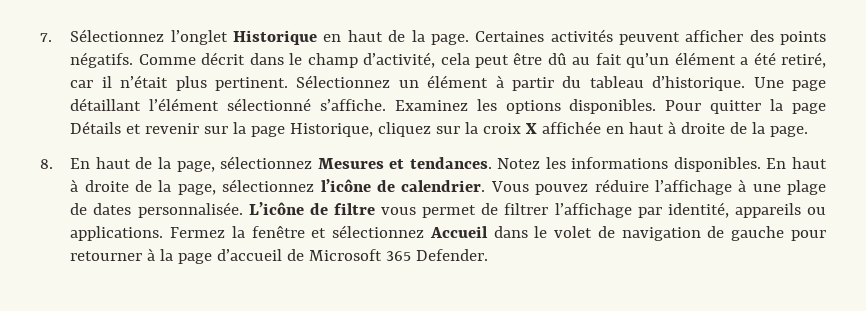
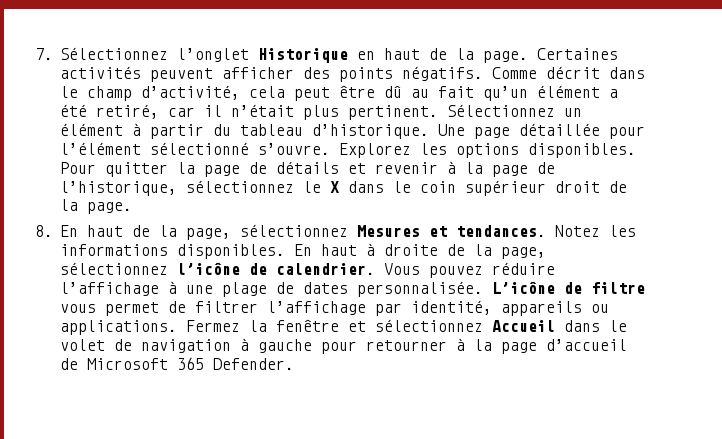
- Une page détaillant l’élément sélectionné s’affiche. Examinez les options disponibles.
+ Une page détaillée pour l’élément sélectionné s’ouvre. Explorez les options disponibles.
- Pour quitter la page Détails et revenir sur la page Historique, cliquez sur la croix X affichée en haut à droite de la page.
+ Pour quitter la page de détails et revenir à la page de l’historique, sélectionnez le X dans le coin supérieur droit de la page.
- Fermez la fenêtre et sélectionnez Accueil dans le volet de navigation de gauche pour retourner à la page d’accueil de Microsoft 365 Defender.
+ Fermez la fenêtre et sélectionnez Accueil dans le volet de navigation à gauche pour retourner à la page d’accueil de Microsoft 365 Defender.

